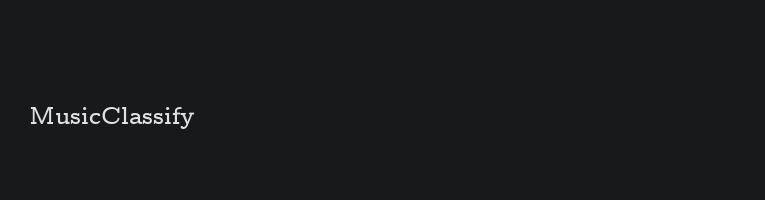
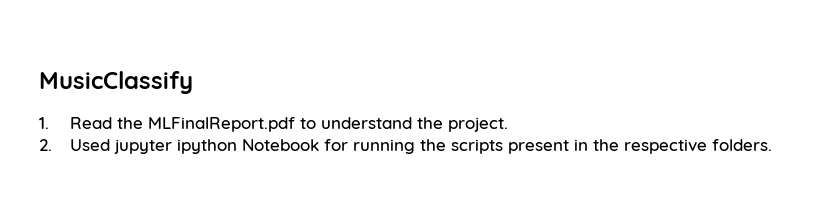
+ 1. Read the MLFinalReport.pdf to understand the project.
+ 2. Used jupyter ipython Notebook for running the scripts present in the respective folders.

